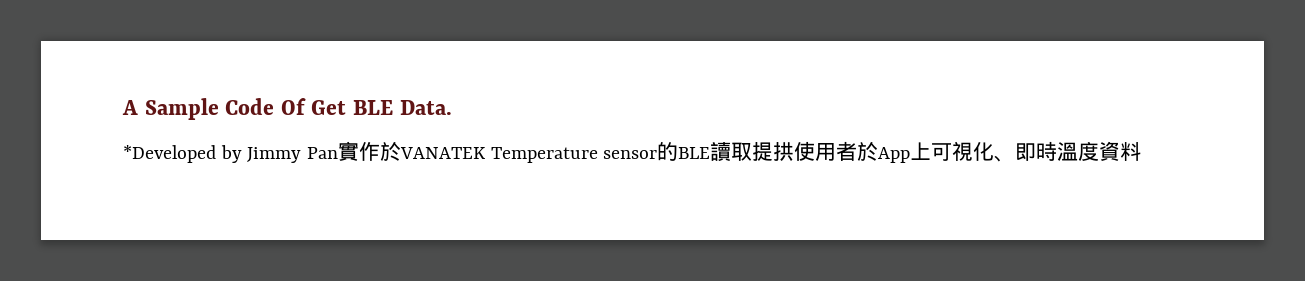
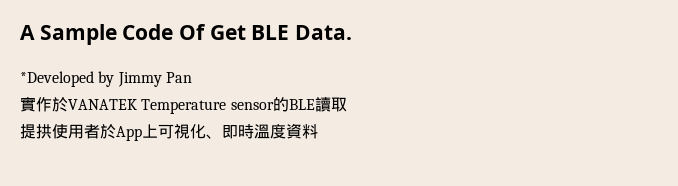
- *Developed by Jimmy Pan實作於VANATEK Temperature sensor的BLE讀取提拱使用者於App上可視化、即時溫度資料
+ *Developed by Jimmy Pan
+ 實作於VANATEK Temperature sensor的BLE讀取
+ 提拱使用者於App上可視化、即時溫度資料

